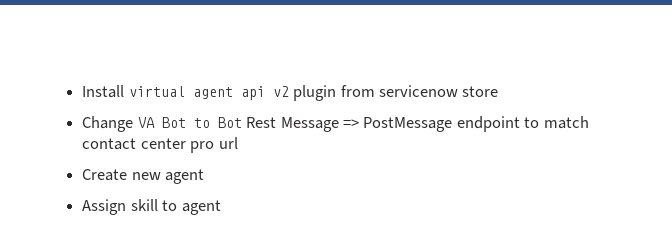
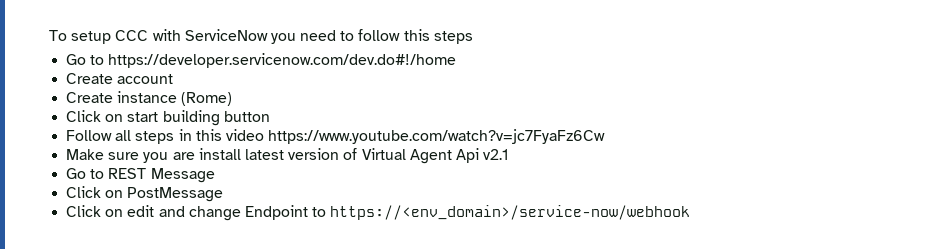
- Install virtual agent api v2 plugin from servicenow store
- Change VA Bot to Bot Rest Message => PostMessage endpoint to match contact center pro url
- Create new agent
- Assign skill to agent
+ To setup CCC with ServiceNow you need to follow this steps
+ Go to https://developer.servicenow.com/dev.do#!/home
+ Create account
+ Create instance (Rome)
+ Click on start building button
+ Follow all steps in this video https://www.youtube.com/watch?v=jc7FyaFz6Cw
+ Make sure you are install latest version of Virtual Agent Api v2.1
+ Go to REST Message
+ Click on PostMessage
+ Click on edit and change Endpoint to https://<env_domain>/service-now/webhook

